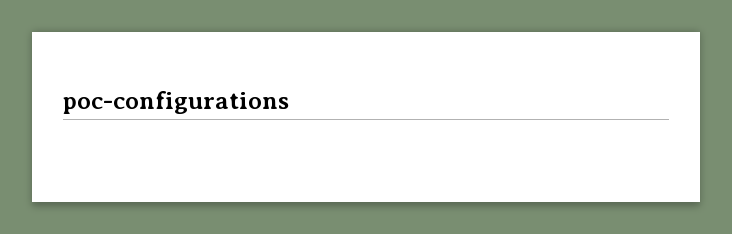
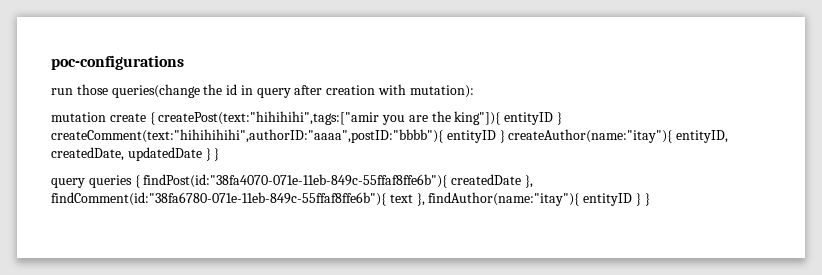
+ run those queries(change the id in query after creation with mutation):
+ mutation create { createPost(text:"hihihihi",tags:["amir you are the king"]){ entityID } createComment(text:"hihihihihi",authorID:"aaaa",postID:"bbbb"){ entityID } createAuthor(name:"itay"){ entityID, createdDate, updatedDate } }
+ query queries { findPost(id:"38fa4070-071e-11eb-849c-55ffaf8ffe6b"){ createdDate }, findComment(id:"38fa6780-071e-11eb-849c-55ffaf8ffe6b"){ text }, findAuthor(name:"itay"){ entityID } }

